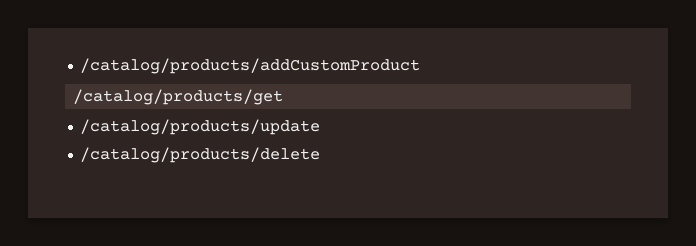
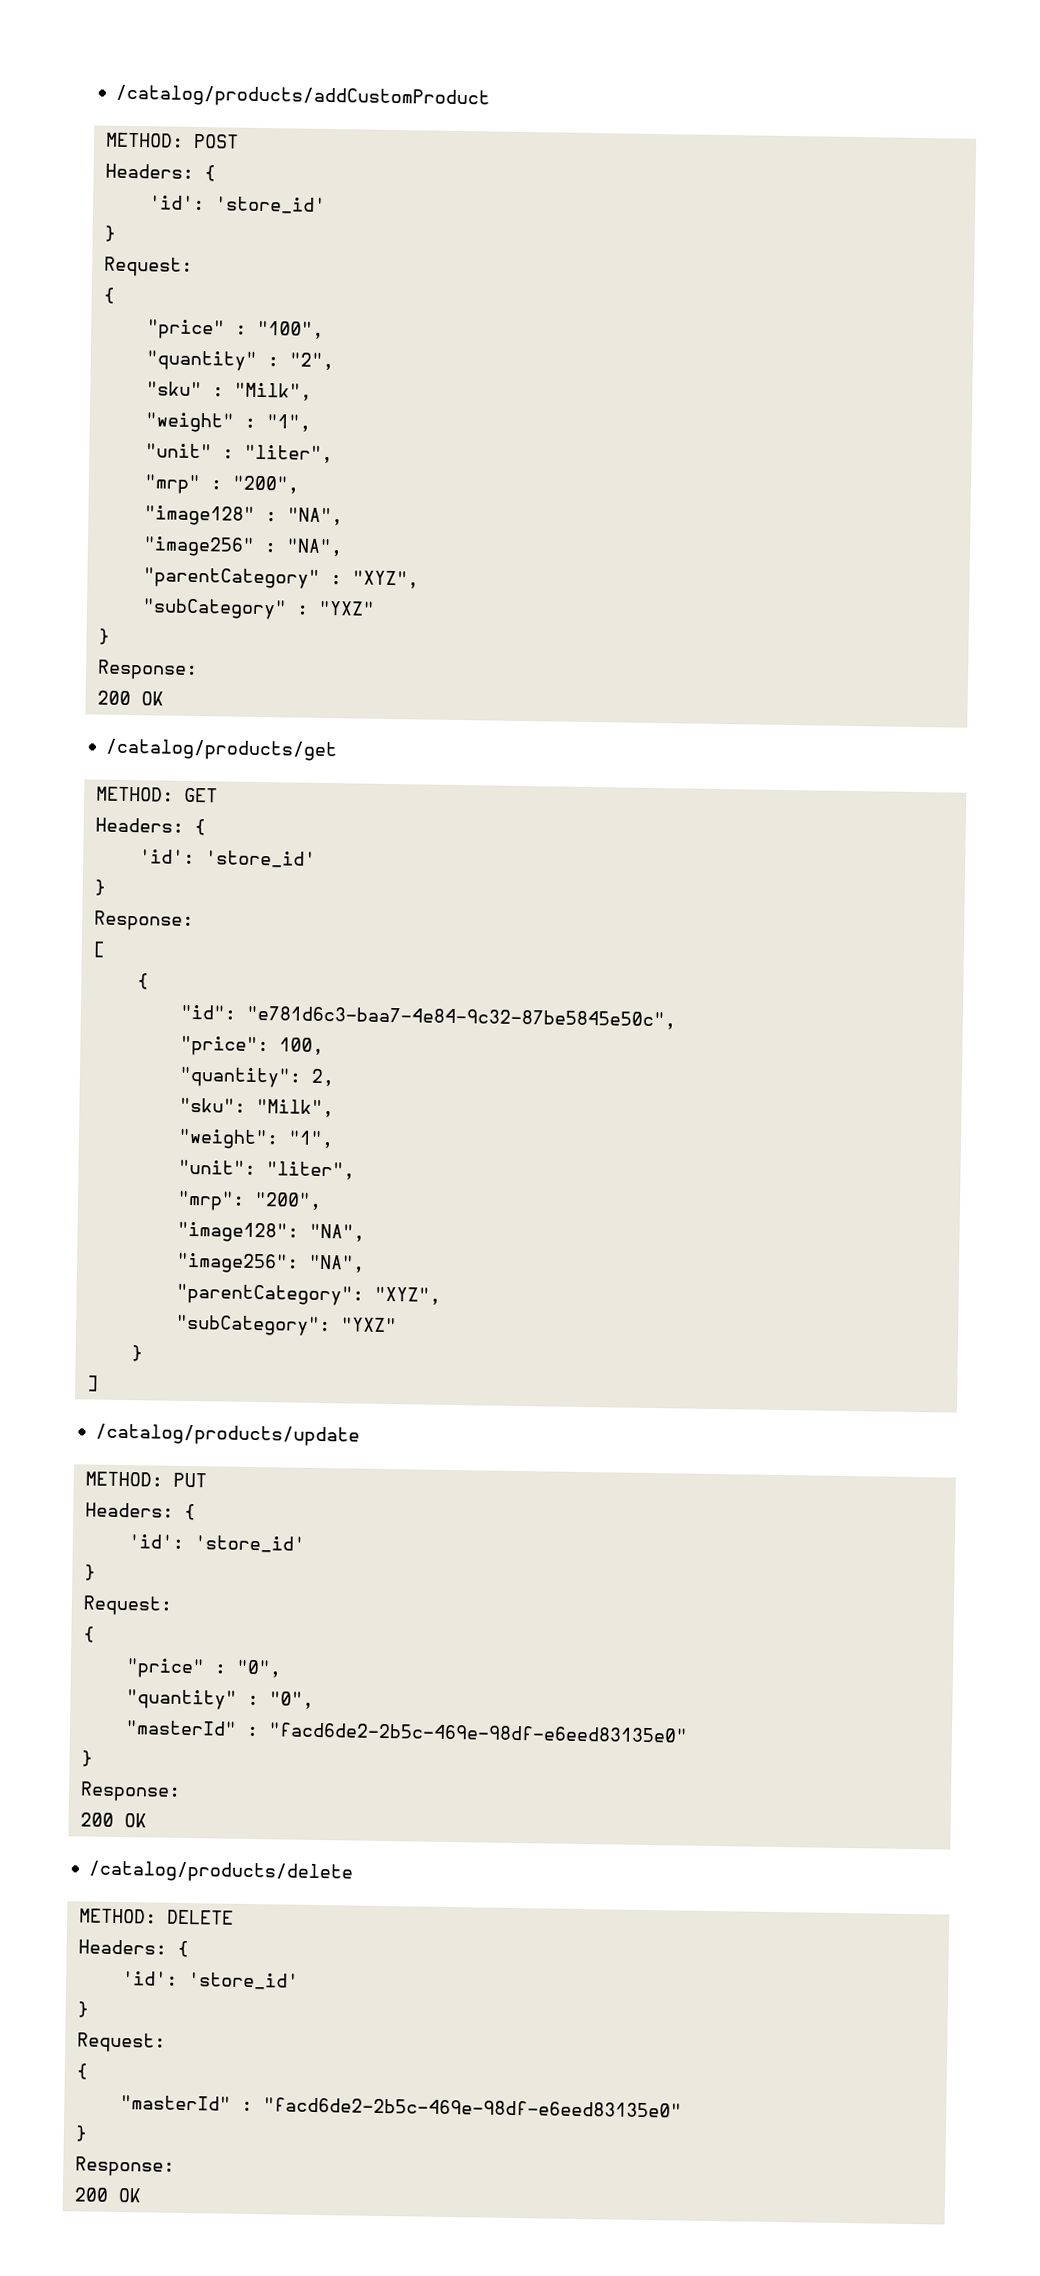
+ METHOD: POST
+ Headers: {
+ 'id': 'store_id'
+ }
+ Request:
+ {
+ "price" : "100",
+ "quantity" : "2",
+ "sku" : "Milk",
+ "weight" : "1",
+ "unit" : "liter",
+ "mrp" : "200",
+ "image128" : "NA",
+ "image256" : "NA",
+ "parentCategory" : "XYZ",
+ "subCategory" : "YXZ"
+ }
+ Response:
+ 200 OK
  /catalog/products/get
+ METHOD: GET
+ Headers: {
+ 'id': 'store_id'
+ }
+ Response:
+ [
+ {
+ "id": "e781d6c3-baa7-4e84-9c32-87be5845e50c",
+ "price": 100,
+ "quantity": 2,
+ "sku": "Milk",
+ "weight": "1",
+ "unit": "liter",
+ "mrp": "200",
+ "image128": "NA",
+ "image256": "NA",
+ "parentCategory": "XYZ",
+ "subCategory": "YXZ"
+ }
+ ]
  /catalog/products/update
+ METHOD: PUT
+ Headers: {
+ 'id': 'store_id'
+ }
+ Request:
+ {
+ "price" : "0",
+ "quantity" : "0",
+ "masterId" : "facd6de2-2b5c-469e-98df-e6eed83135e0"
+ }
+ Response:
+ 200 OK
  /catalog/products/delete
+ METHOD: DELETE
+ Headers: {
+ 'id': 'store_id'
+ }
+ Request:
+ {
+ "masterId" : "facd6de2-2b5c-469e-98df-e6eed83135e0"
+ }
+ Response:
+ 200 OK

